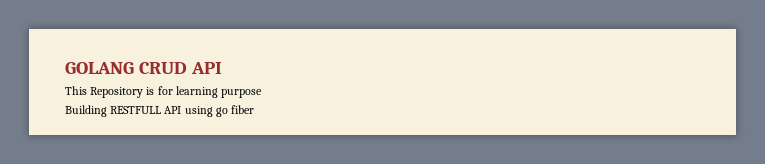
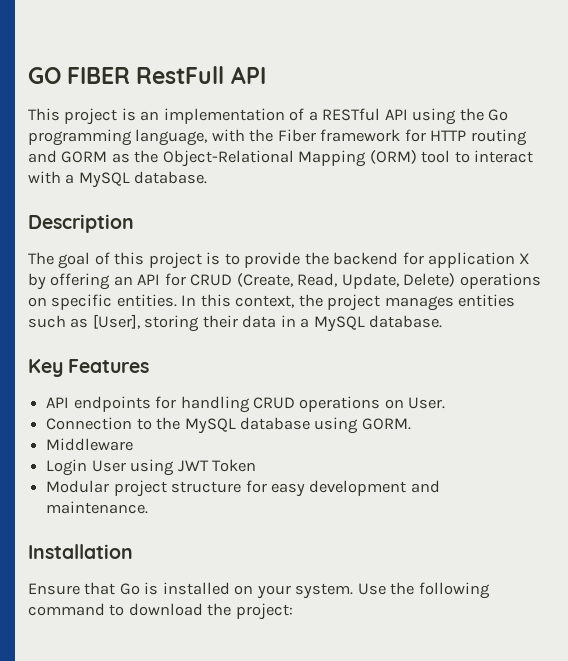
- GOLANG CRUD API
+ GO FIBER RestFull API
- This Repository is for learning purpose
- Building RESTFULL API using go fiber
+ This project is an implementation of a RESTful API using the Go programming language, with the Fiber framework for HTTP routing and GORM as the Object-Relational Mapping (ORM) tool to interact with a MySQL database.
+ Description
+ The goal of this project is to provide the backend for application X by offering an API for CRUD (Create, Read, Update, Delete) operations on specific entities. In this context, the project manages entities such as [User], storing their data in a MySQL database.
+ Key Features
+ API endpoints for handling CRUD operations on User.
+ Connection to the MySQL database using GORM.
+ Middleware
+ Login User using JWT Token
+ Modular project structure for easy development and maintenance.
+ Installation
+ Ensure that Go is installed on your system. Use the following command to download the project:

